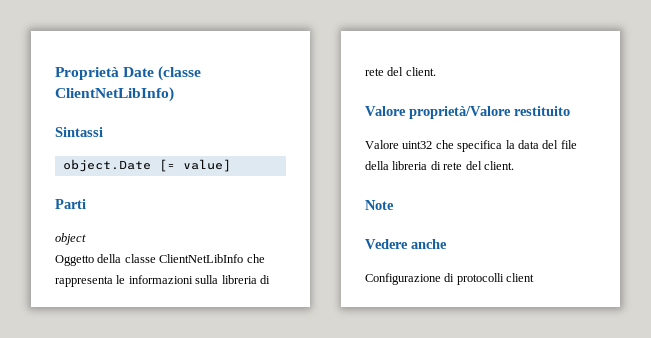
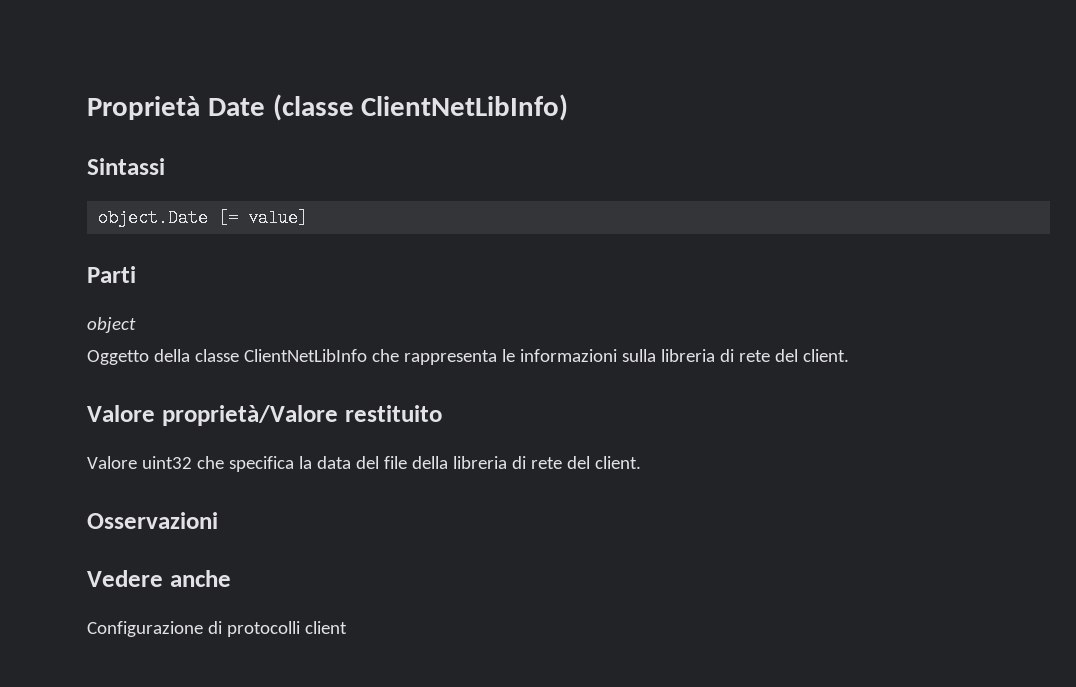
- Note
+ Osservazioni

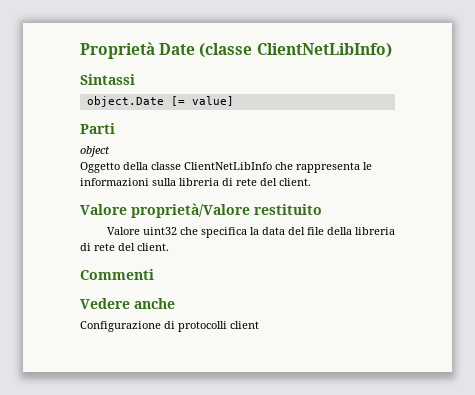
- Osservazioni
+ Commenti

